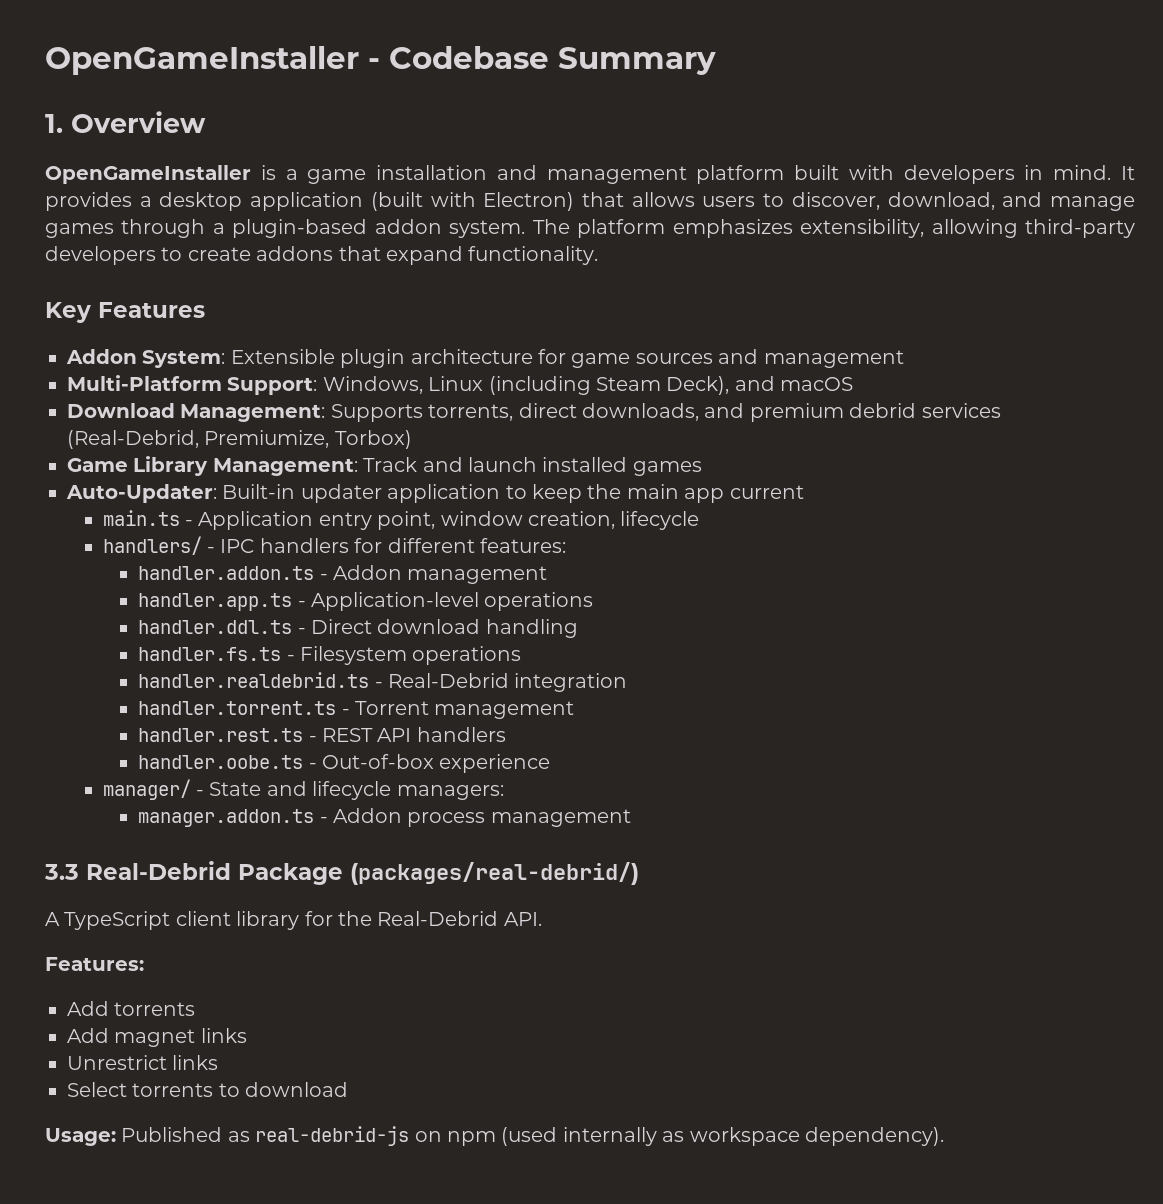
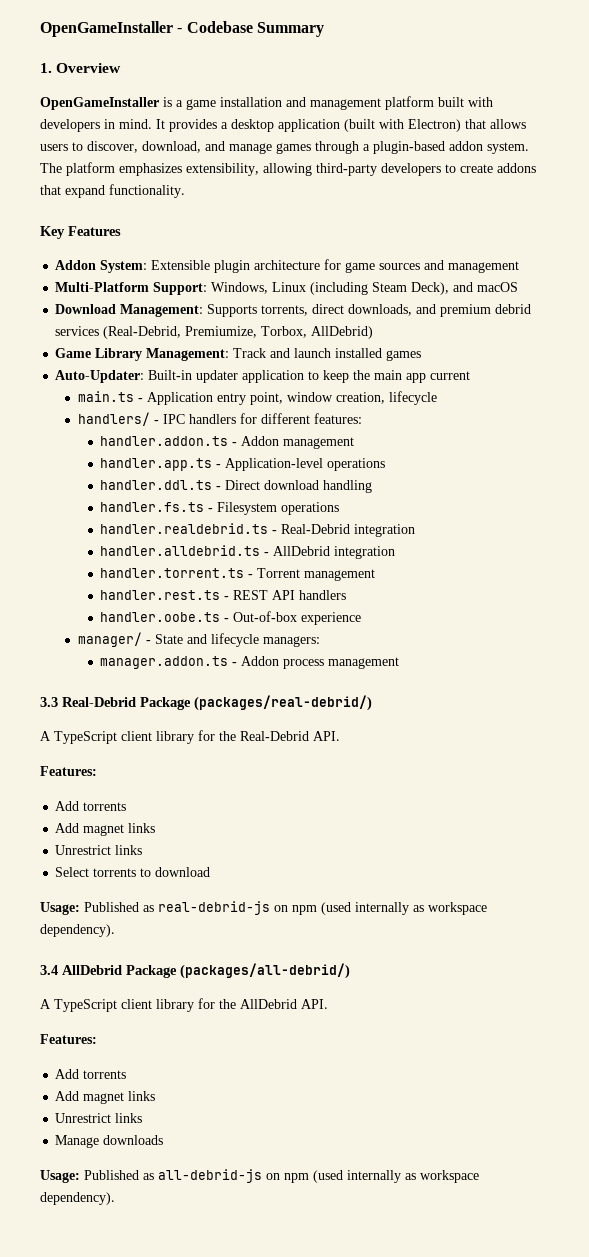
- Download Management: Supports torrents, direct downloads, and premium debrid services (Real-Debrid, Premiumize, Torbox)
+ Download Management: Supports torrents, direct downloads, and premium debrid services (Real-Debrid, Premiumize, Torbox, AllDebrid)
+ handler.alldebrid.ts - AllDebrid integration
+ 3.4 AllDebrid Package (packages/all-debrid/)
+ A TypeScript client library for the AllDebrid API.
+ Features:
+ Add torrents
+ Add magnet links
+ Unrestrict links
+ Manage downloads
+ Usage: Published as all-debrid-js on npm (used internally as workspace dependency).

